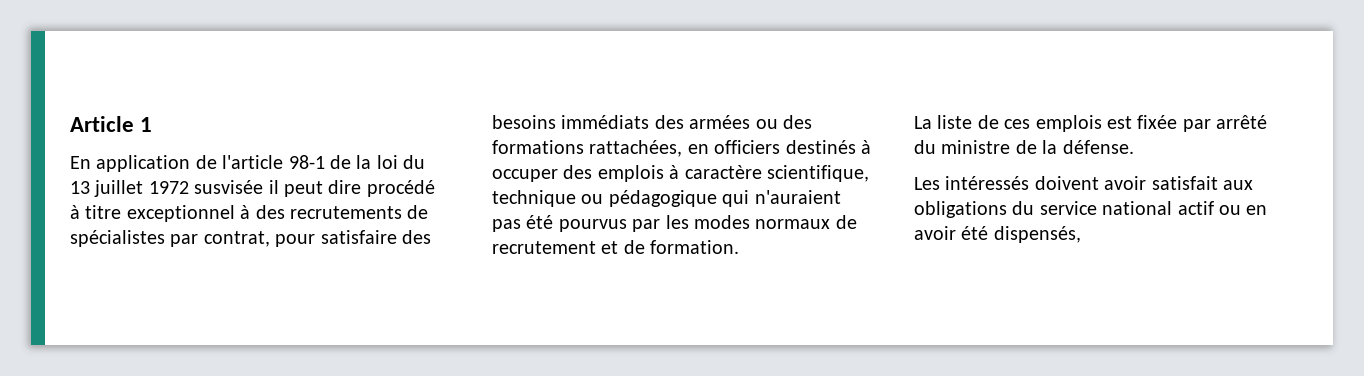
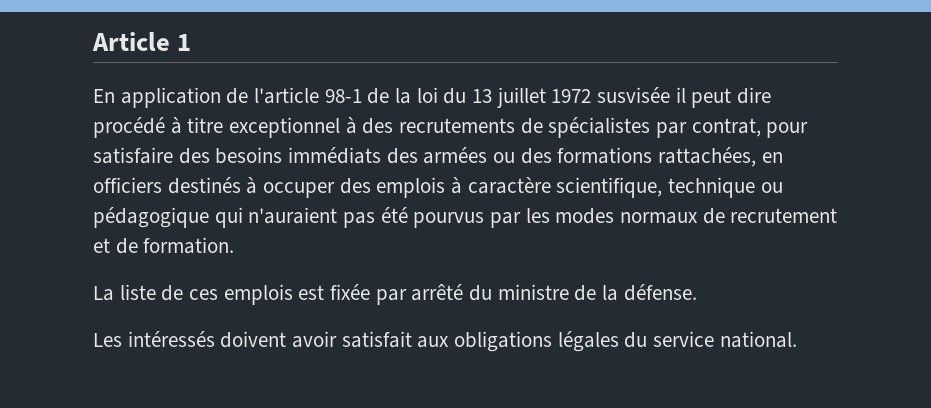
- Les intéressés doivent avoir satisfait aux obligations du service national actif ou en avoir été dispensés,
+ Les intéressés doivent avoir satisfait aux obligations légales du service national.

